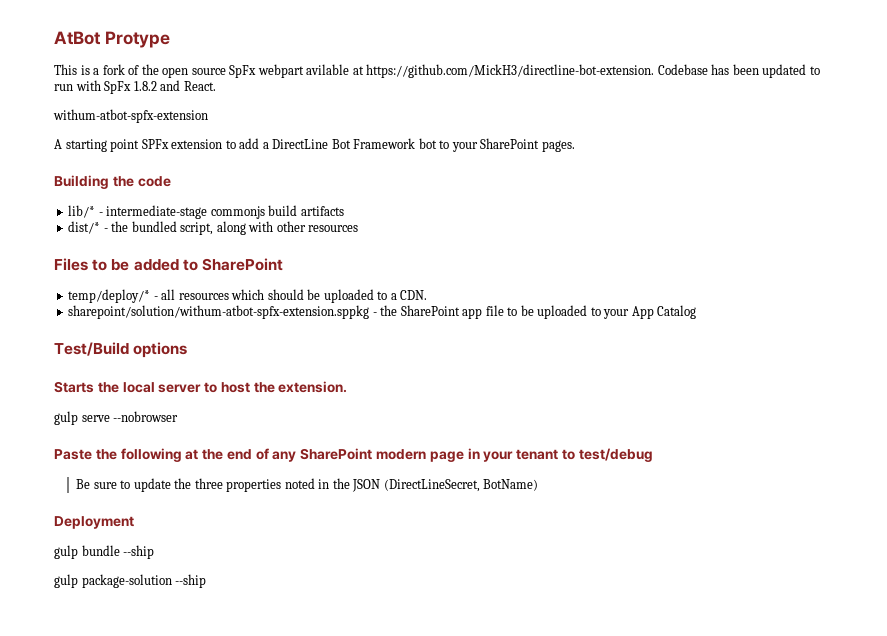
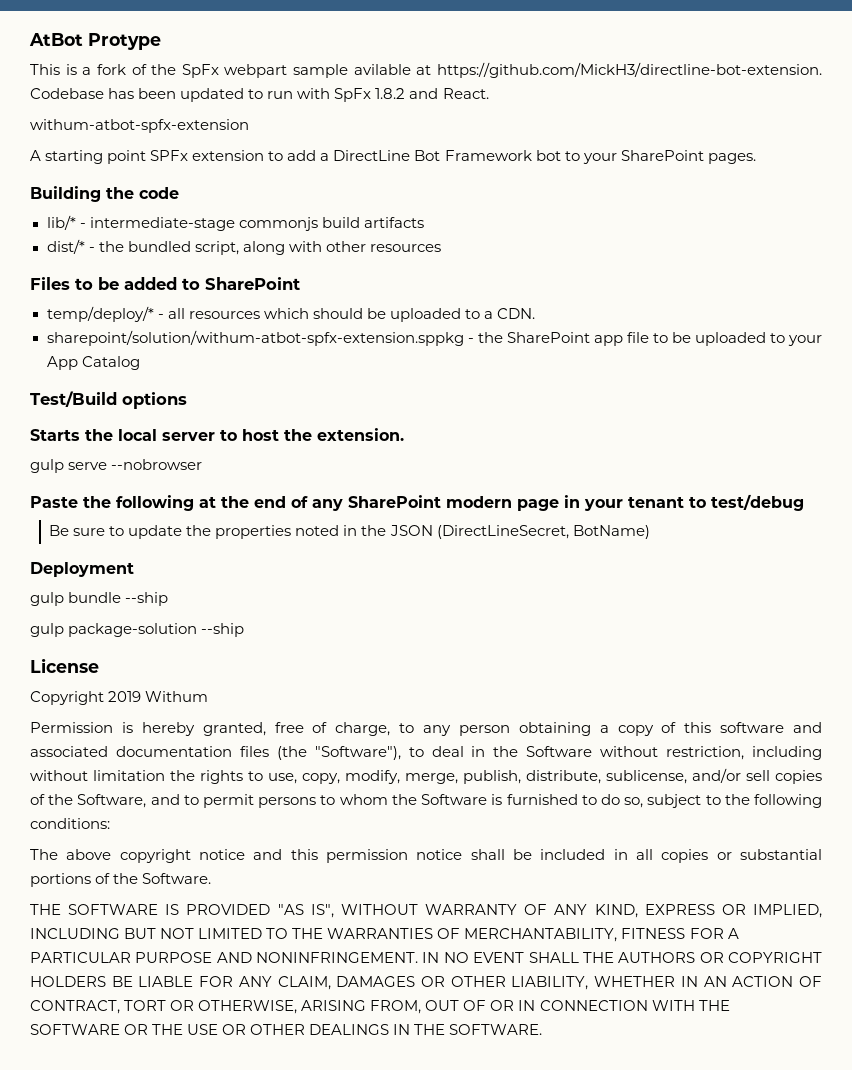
- This is a fork of the open source SpFx webpart avilable at https://github.com/MickH3/directline-bot-extension. Codebase has been updated to run with SpFx 1.8.2 and React.
+ This is a fork of the SpFx webpart sample avilable at https://github.com/MickH3/directline-bot-extension. Codebase has been updated to run with SpFx 1.8.2 and React.
- Be sure to update the three properties noted in the JSON (DirectLineSecret, BotName)
+ Be sure to update the properties noted in the JSON (DirectLineSecret, BotName)
+ License
+ Copyright 2019 Withum
+ Permission is hereby granted, free of charge, to any person obtaining a copy of this software and associated documentation files (the "Software"), to deal in the Software without restriction, including without limitation the rights to use, copy, modify, merge, publish, distribute, sublicense, and/or sell copies of the Software, and to permit persons to whom the Software is furnished to do so, subject to the following conditions:
+ The above copyright notice and this permission notice shall be included in all copies or substantial portions of the Software.
+ THE SOFTWARE IS PROVIDED "AS IS", WITHOUT WARRANTY OF ANY KIND, EXPRESS OR IMPLIED, INCLUDING BUT NOT LIMITED TO THE WARRANTIES OF MERCHANTABILITY, FITNESS FOR A PARTICULAR PURPOSE AND NONINFRINGEMENT. IN NO EVENT SHALL THE AUTHORS OR COPYRIGHT HOLDERS BE LIABLE FOR ANY CLAIM, DAMAGES OR OTHER LIABILITY, WHETHER IN AN ACTION OF CONTRACT, TORT OR OTHERWISE, ARISING FROM, OUT OF OR IN CONNECTION WITH THE SOFTWARE OR THE USE OR OTHER DEALINGS IN THE SOFTWARE.

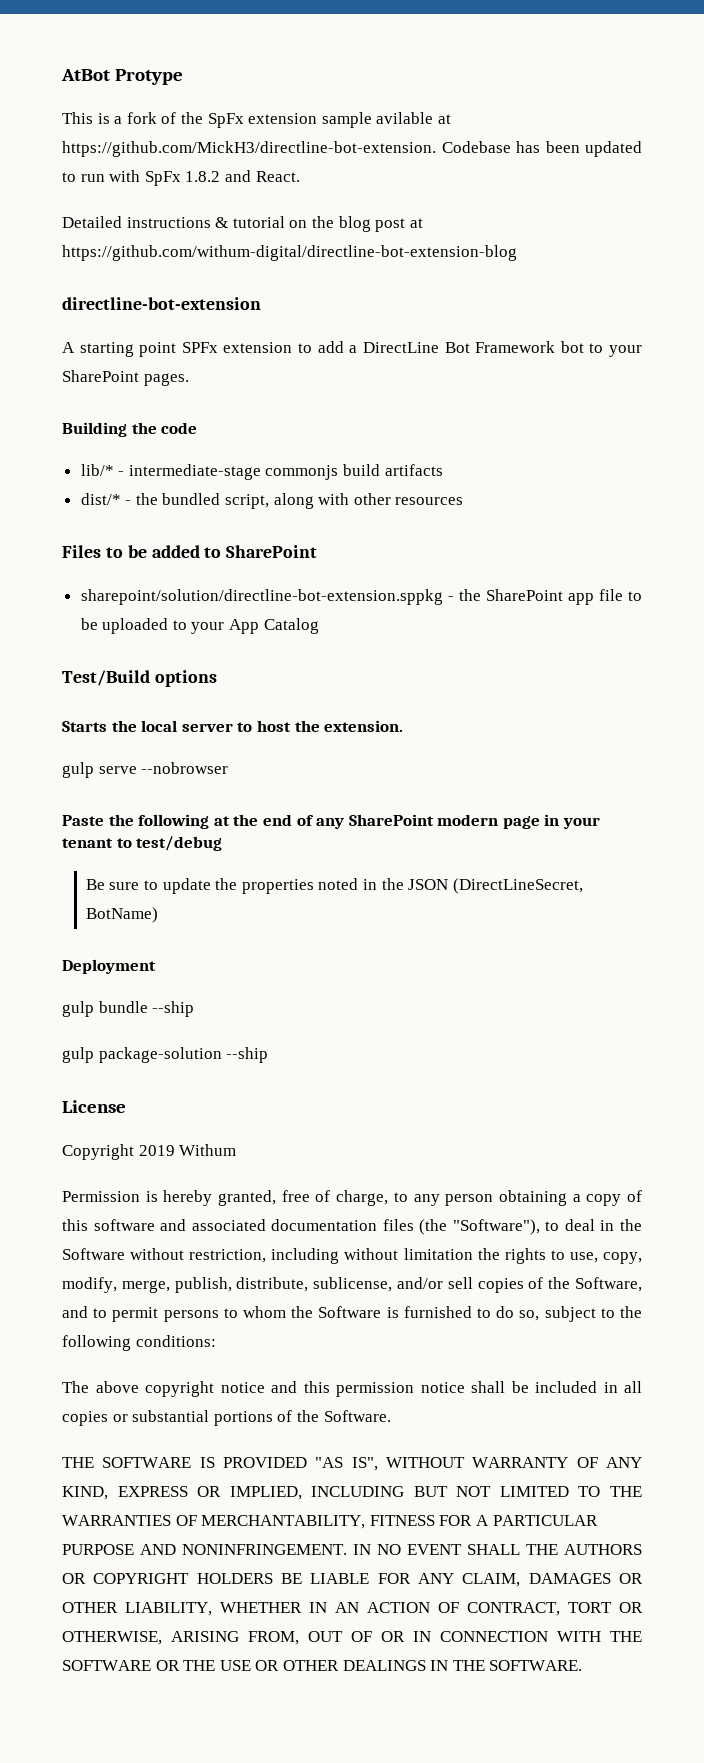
- This is a fork of the SpFx webpart sample avilable at https://github.com/MickH3/directline-bot-extension. Codebase has been updated to run with SpFx 1.8.2 and React.
+ This is a fork of the SpFx extension sample avilable at https://github.com/MickH3/directline-bot-extension. Codebase has been updated to run with SpFx 1.8.2 and React.
- withum-atbot-spfx-extension
+ Detailed instructions & tutorial on the blog post at https://github.com/withum-digital/directline-bot-extension-blog
+ directline-bot-extension
- temp/deploy/* - all resources which should be uploaded to a CDN.
- sharepoint/solution/withum-atbot-spfx-extension.sppkg - the SharePoint app file to be uploaded to your App Catalog
+ sharepoint/solution/directline-bot-extension.sppkg - the SharePoint app file to be uploaded to your App Catalog

